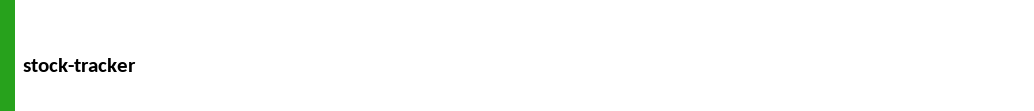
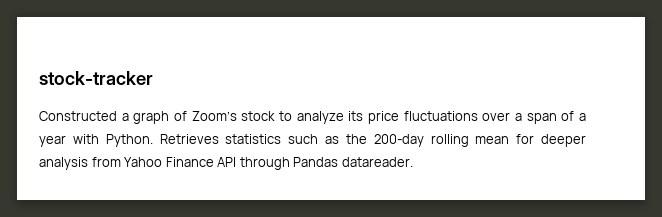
+ Constructed a graph of Zoom’s stock to analyze its price fluctuations over a span of a year with Python. Retrieves statistics such as the 200-day rolling mean for deeper analysis from Yahoo Finance API through Pandas datareader.

